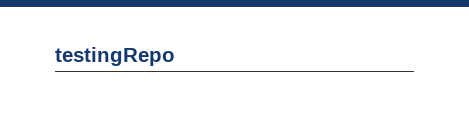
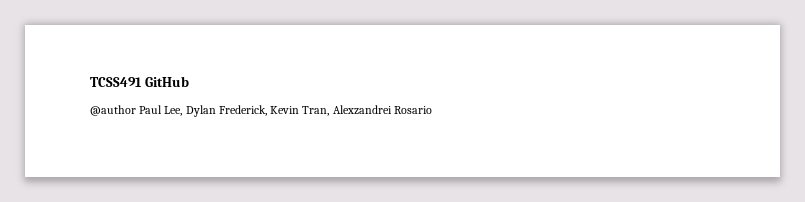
- testingRepo
+ TCSS491 GitHub
+ @author Paul Lee, Dylan Frederick, Kevin Tran, Alexzandrei Rosario

